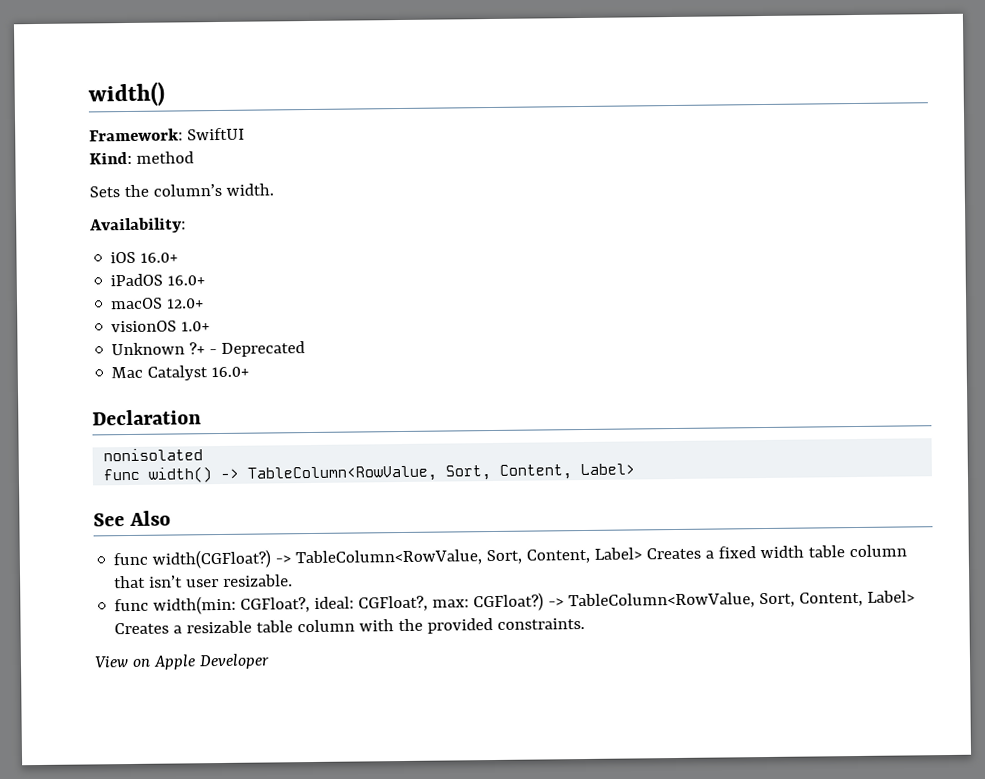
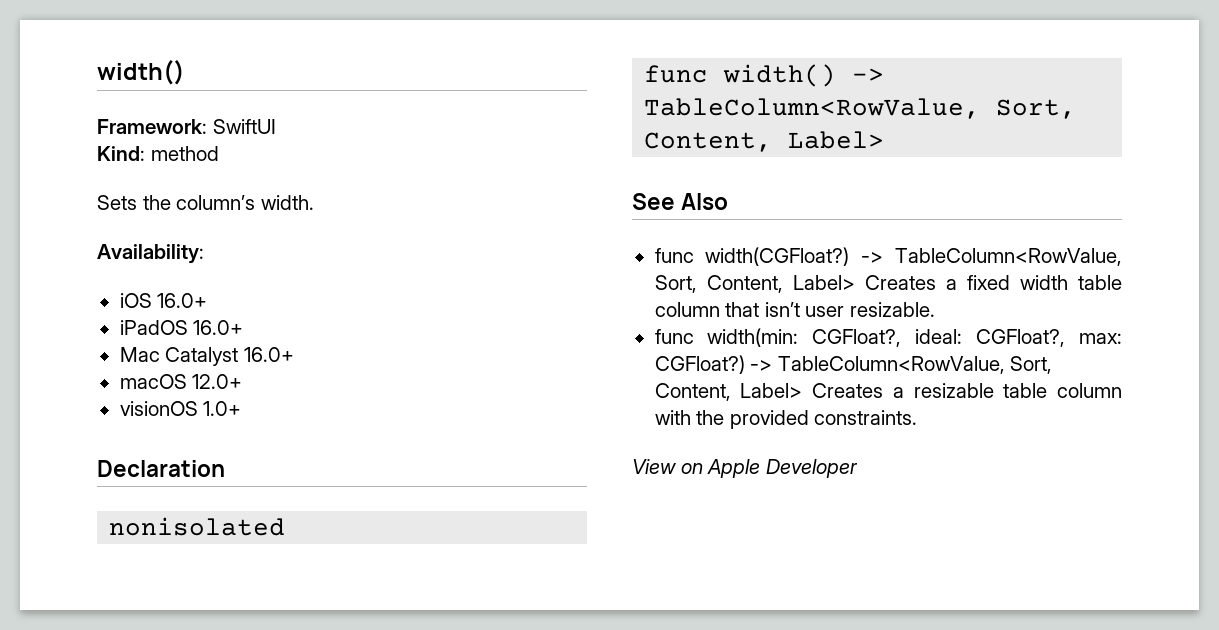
+ Mac Catalyst 16.0+
- Unknown ?+ - Deprecated
- Mac Catalyst 16.0+

